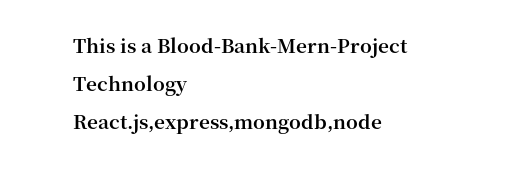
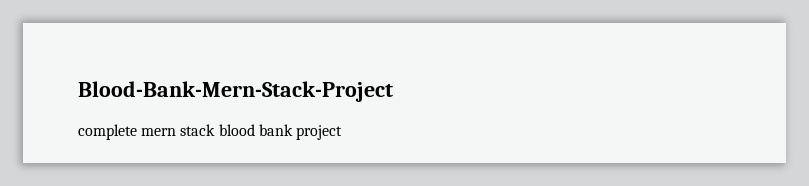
- This is a Blood-Bank-Mern-Project
- Technology
- React.js,express,mongodb,node
+ Blood-Bank-Mern-Stack-Project
+ complete mern stack blood bank project

